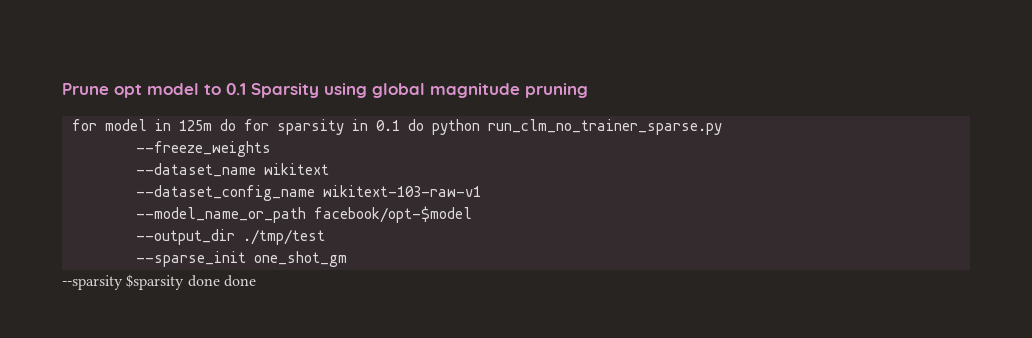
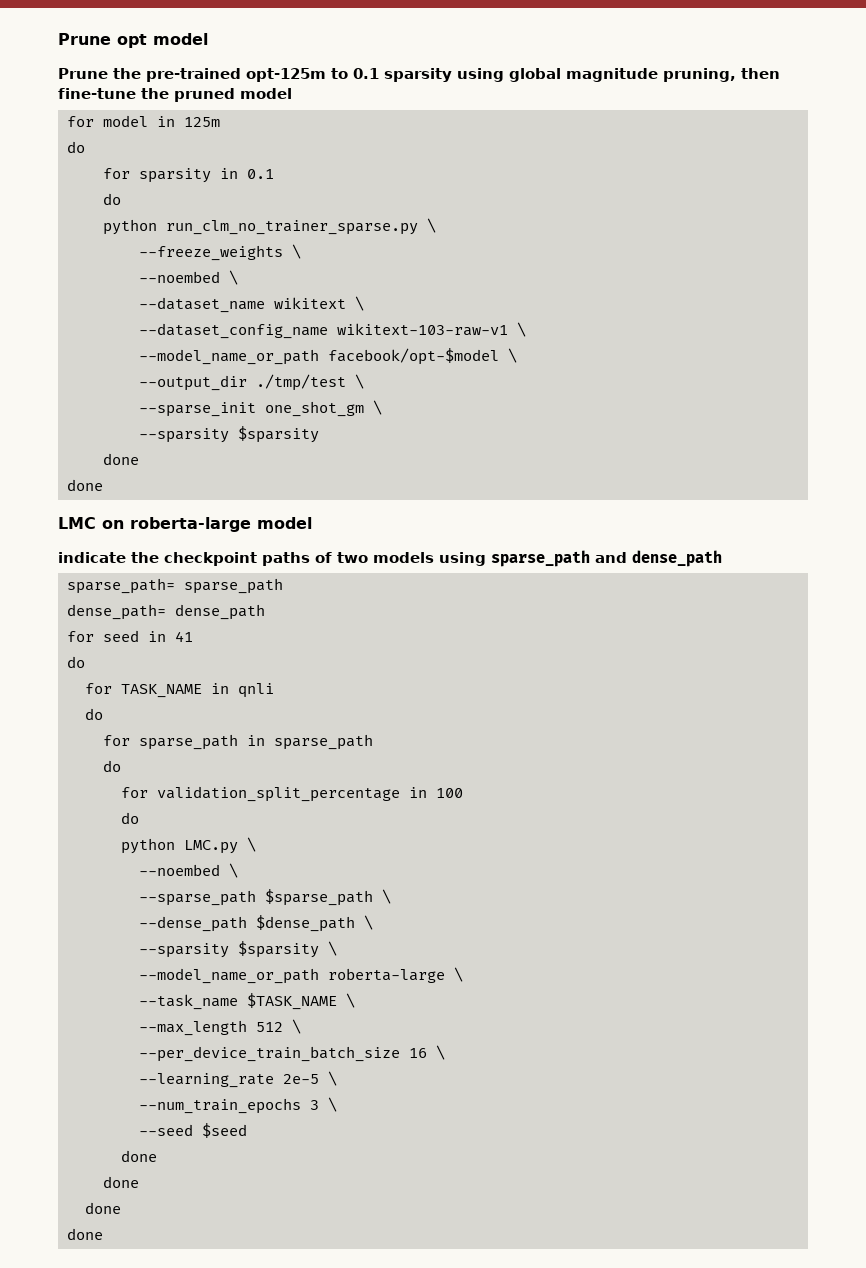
- Prune opt model to 0.1 Sparsity using global magnitude pruning
+ Prune opt model
+ Prune the pre-trained opt-125m to 0.1 sparsity using global magnitude pruning, then fine-tune the pruned model
- for model in 125m do for sparsity in 0.1 do python run_clm_no_trainer_sparse.py
+ for model in 125m
+ do
+ for sparsity in 0.1
+ do
+ python run_clm_no_trainer_sparse.py \
- --freeze_weights
+ --freeze_weights \
+ --noembed \
- --dataset_name wikitext
+ --dataset_name wikitext \
- --dataset_config_name wikitext-103-raw-v1
+ --dataset_config_name wikitext-103-raw-v1 \
- --model_name_or_path facebook/opt-$model
+ --model_name_or_path facebook/opt-$model \
- --output_dir ./tmp/test
+ --output_dir ./tmp/test \
- --sparse_init one_shot_gm
- --sparsity $sparsity done done
+ --sparse_init one_shot_gm \
+ --sparsity $sparsity
+ done
+ done
+ LMC on roberta-large model
+ indicate the checkpoint paths of two models using sparse_path and dense_path
+ sparse_path= sparse_path
+ dense_path= dense_path
+ for seed in 41
+ do
+ for TASK_NAME in qnli
+ do
+ for sparse_path in sparse_path
+ do
+ for validation_split_percentage in 100
+ do
+ python LMC.py \
+ --noembed \
+ --sparse_path $sparse_path \
+ --dense_path $dense_path \
+ --sparsity $sparsity \
+ --model_name_or_path roberta-large \
+ --task_name $TASK_NAME \
+ --max_length 512 \
+ --per_device_train_batch_size 16 \
+ --learning_rate 2e-5 \
+ --num_train_epochs 3 \
+ --seed $seed
+ done
+ done
+ done
+ done

